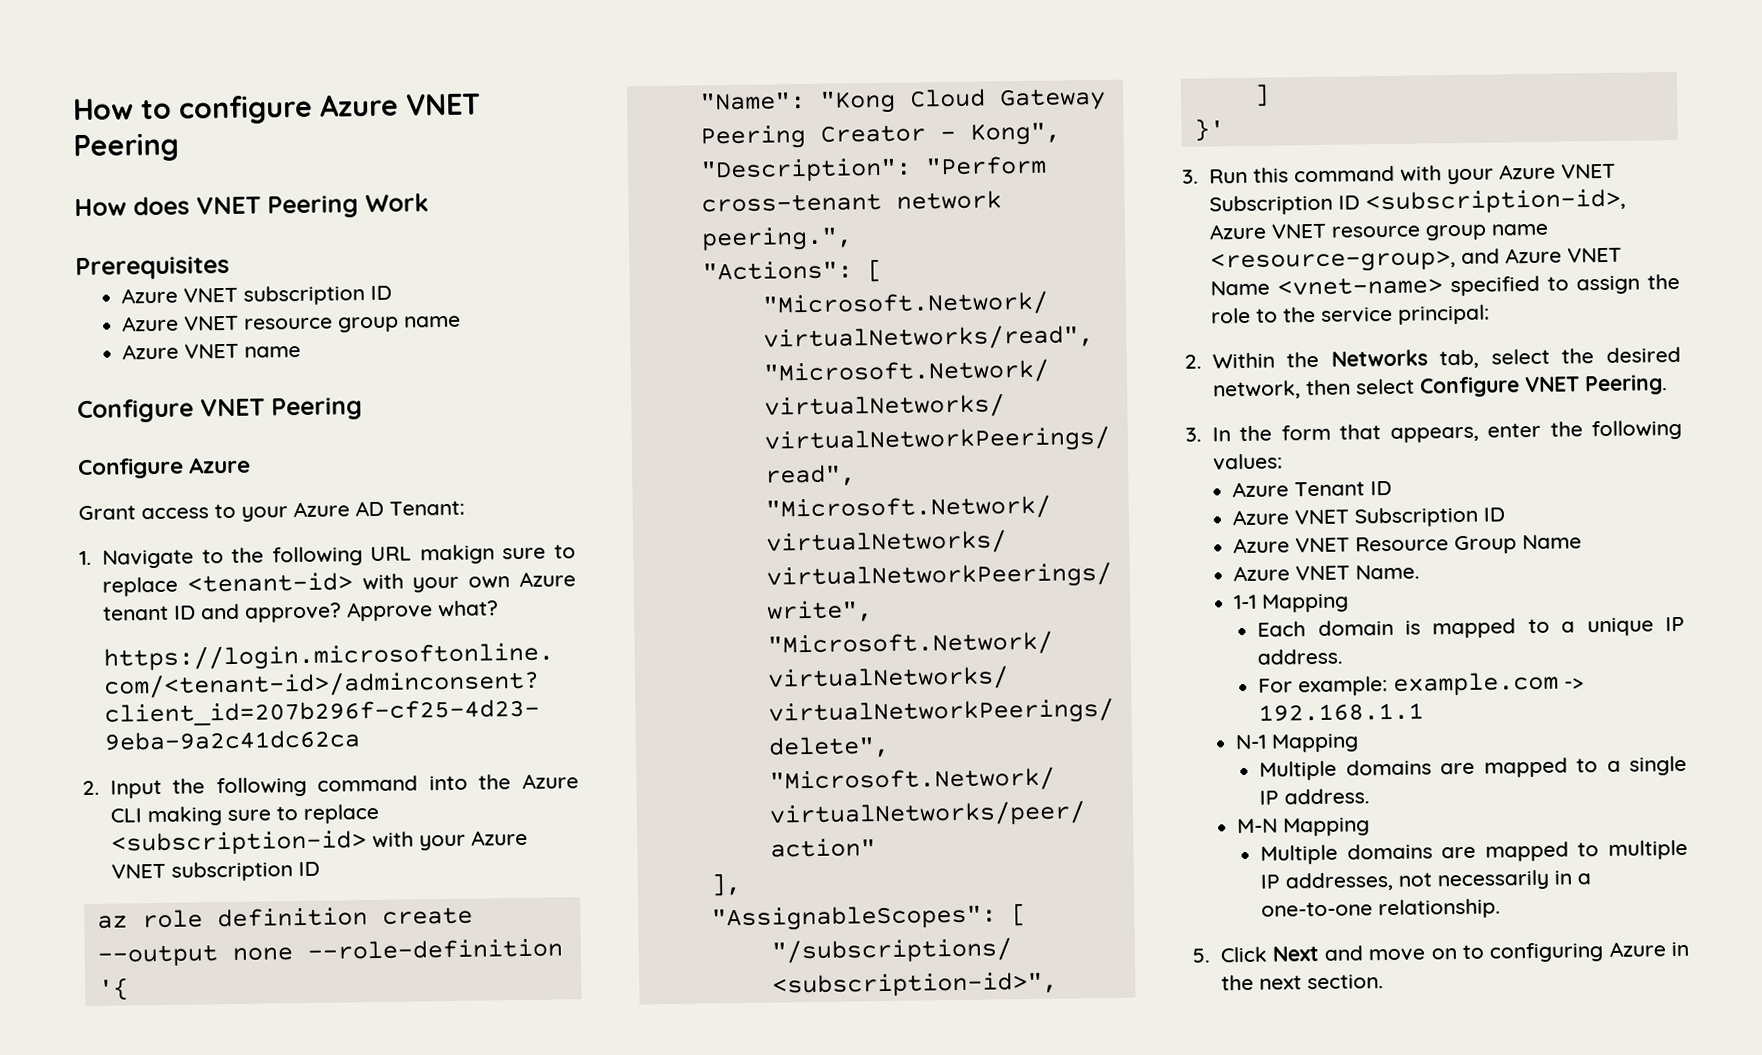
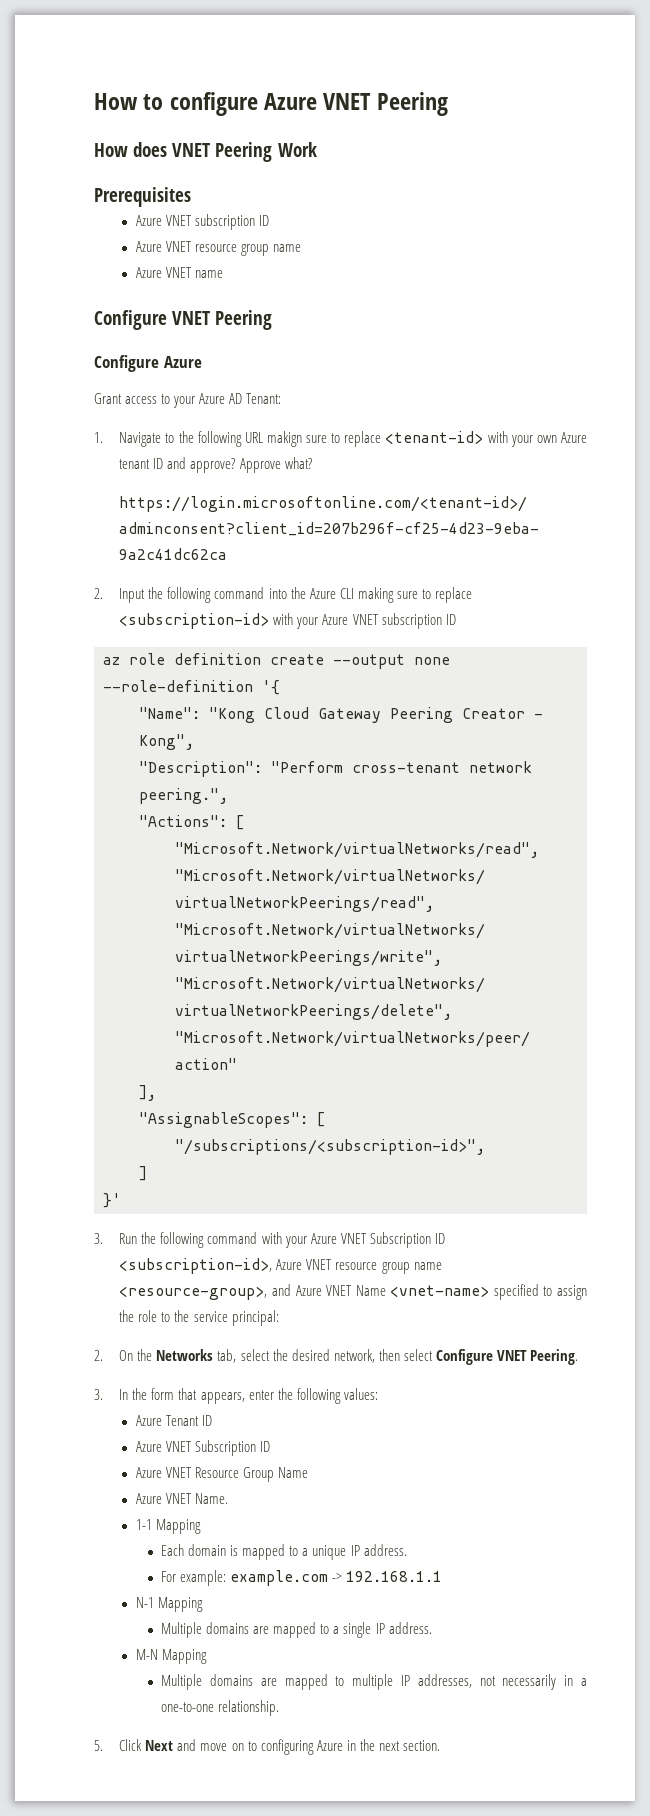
- 3. Run this command with your Azure VNET Subscription ID <subscription-id>, Azure VNET resource group name <resource-group>, and Azure VNET Name <vnet-name> specified to assign the role to the service principal:
+ 3. Run the following command with your Azure VNET Subscription ID <subscription-id>, Azure VNET resource group name <resource-group>, and Azure VNET Name <vnet-name> specified to assign the role to the service principal:
- 2. Within the Networks tab, select the desired network, then select Configure VNET Peering.
+ 2. On the Networks tab, select the desired network, then select Configure VNET Peering.

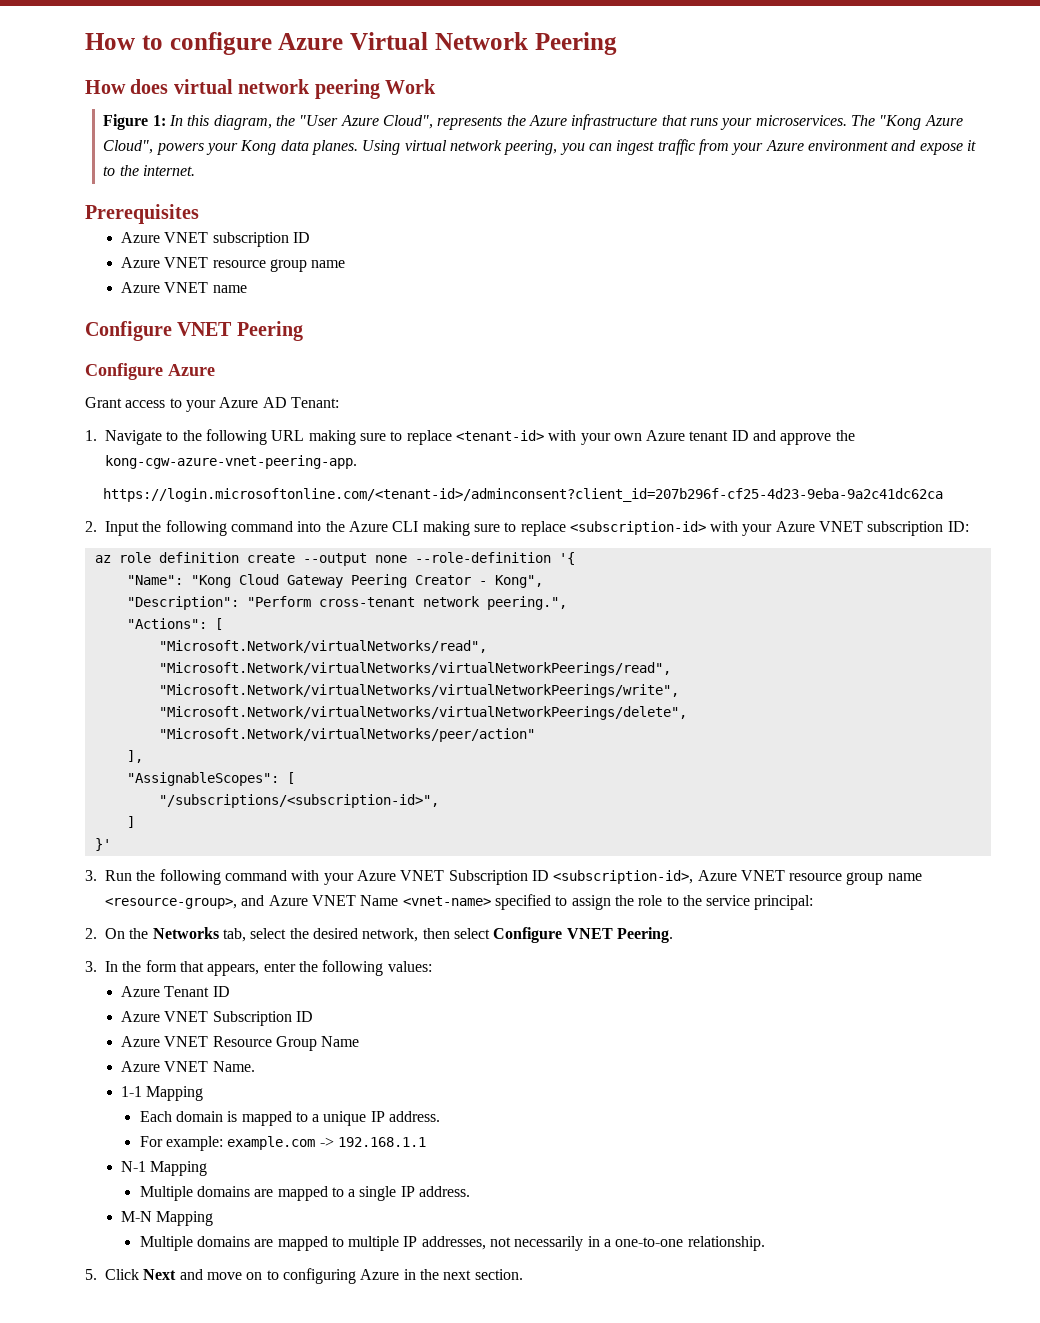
- How to configure Azure VNET Peering
+ How to configure Azure Virtual Network Peering
- How does VNET Peering Work
+ How does virtual network peering Work
+ Figure 1: In this diagram, the "User Azure Cloud", represents the Azure infrastructure that runs your microservices. The "Kong Azure Cloud", powers your Kong data planes. Using virtual network peering, you can ingest traffic from your Azure environment and expose it to the internet.
- 1. Navigate to the following URL makign sure to replace <tenant-id> with your own Azure tenant ID and approve? Approve what?
+ 1. Navigate to the following URL making sure to replace <tenant-id> with your own Azure tenant ID and approve the kong-cgw-azure-vnet-peering-app.
- 2. Input the following command into the Azure CLI making sure to replace <subscription-id> with your Azure VNET subscription ID
+ 2. Input the following command into the Azure CLI making sure to replace <subscription-id> with your Azure VNET subscription ID:

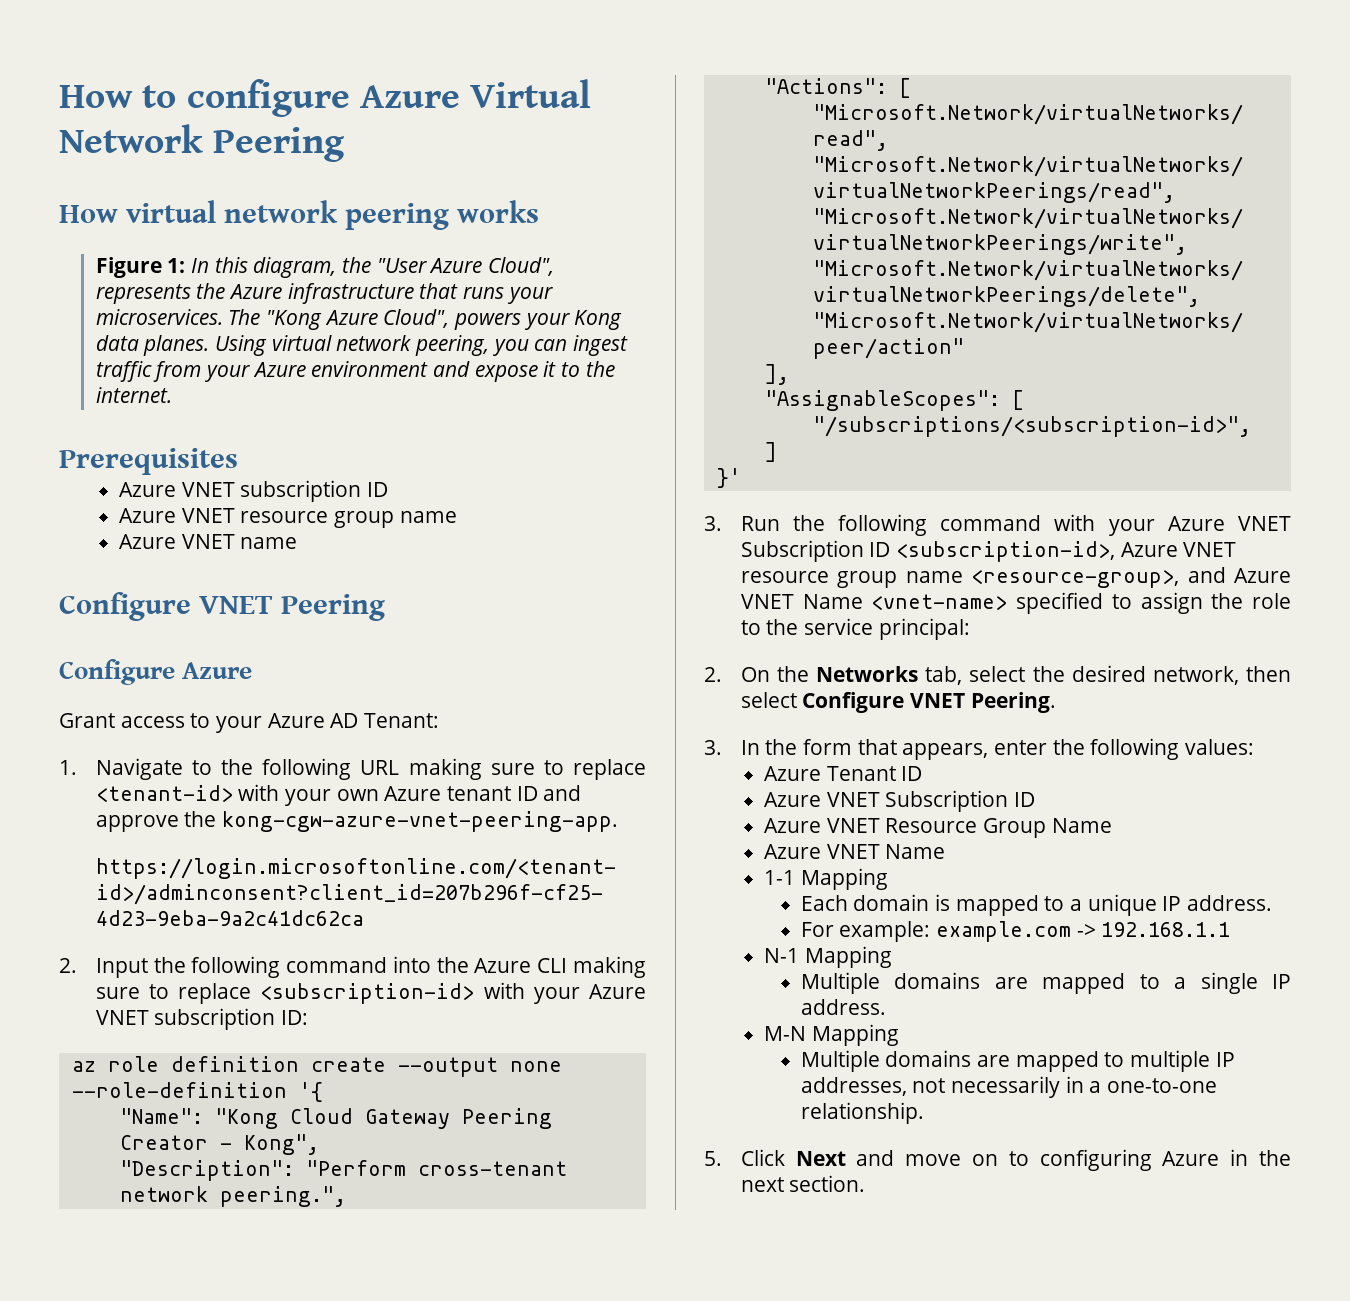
- How does virtual network peering Work
+ How virtual network peering works
  Azure VNET Resource Group Name
- Azure VNET Name.
+ Azure VNET Name

